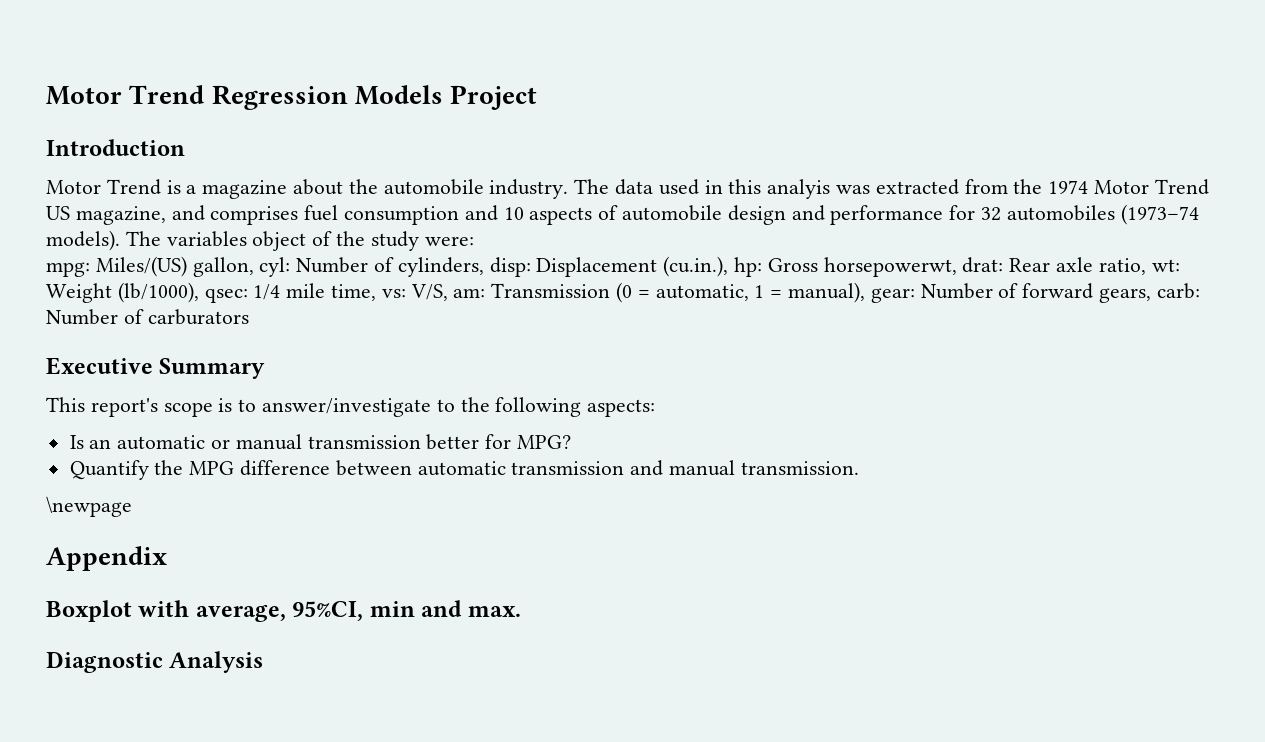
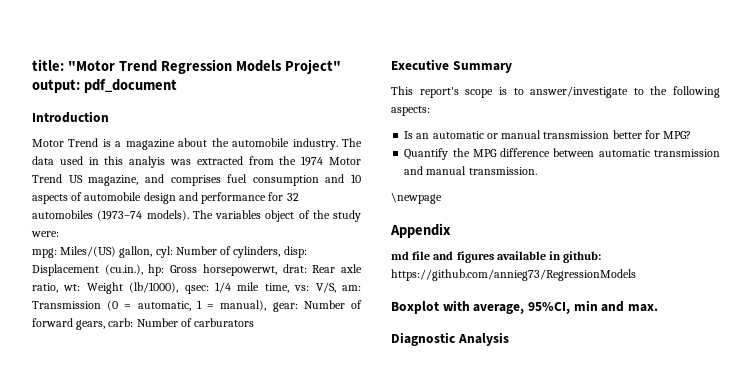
- Motor Trend Regression Models Project
+ title: "Motor Trend Regression Models Project" output: pdf_document
+ md file and figures available in github: https://github.com/annieg73/RegressionModels

